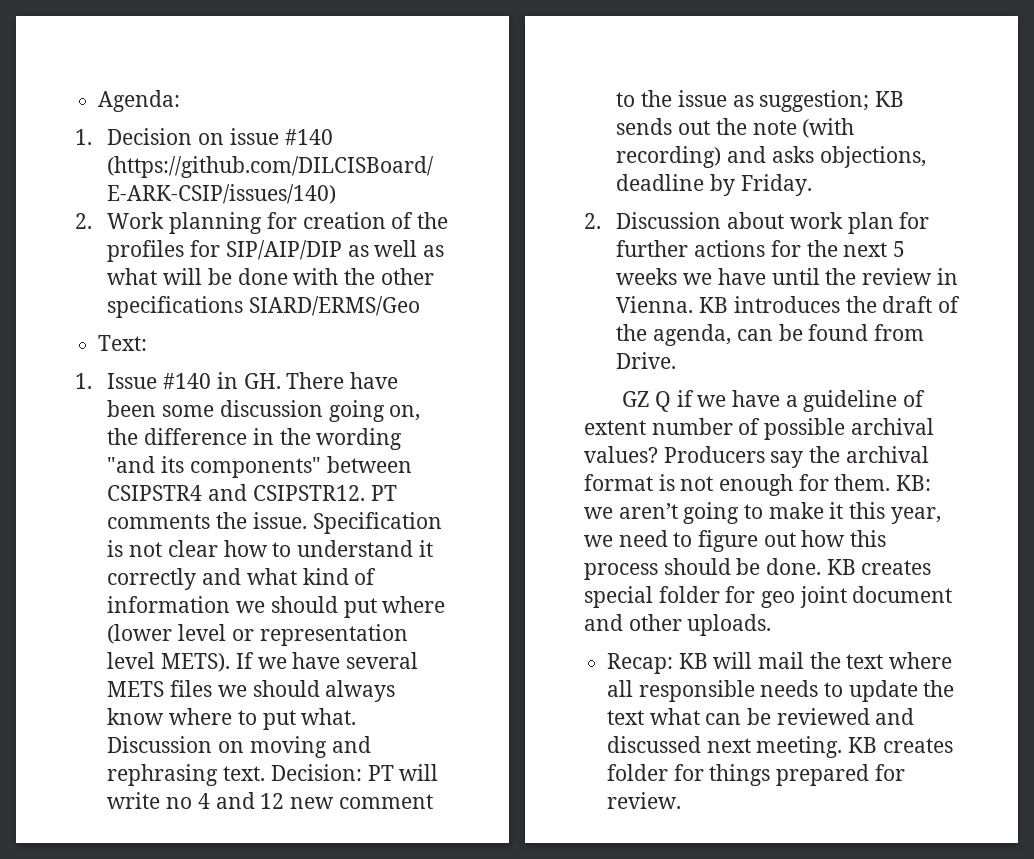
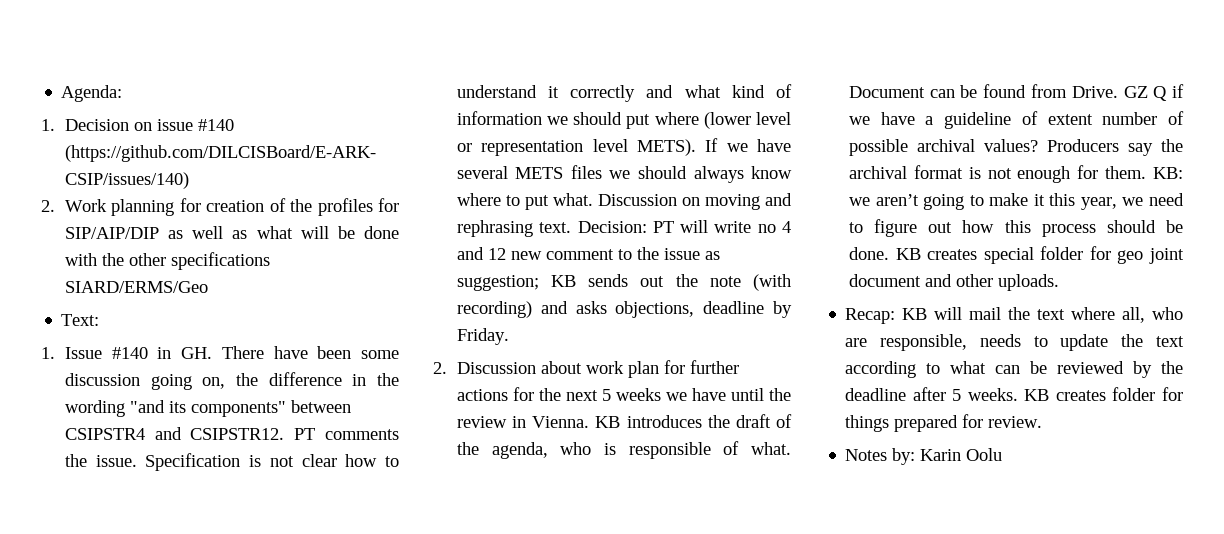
- KB introduces the draft of the agenda, can be found from Drive.
- GZ Q if we have a guideline of extent number of possible archival values?
+ KB introduces the draft of the agenda, who is responsible of what. Document can be found from Drive. GZ Q if we have a guideline of extent number of possible archival values?
- Recap: KB will mail the text where all responsible needs to update the text what can be reviewed and discussed next meeting.
+ Recap: KB will mail the text where all, who are responsible, needs to update the text according to what can be reviewed by the deadline after 5 weeks.
+ Notes by: Karin Oolu

